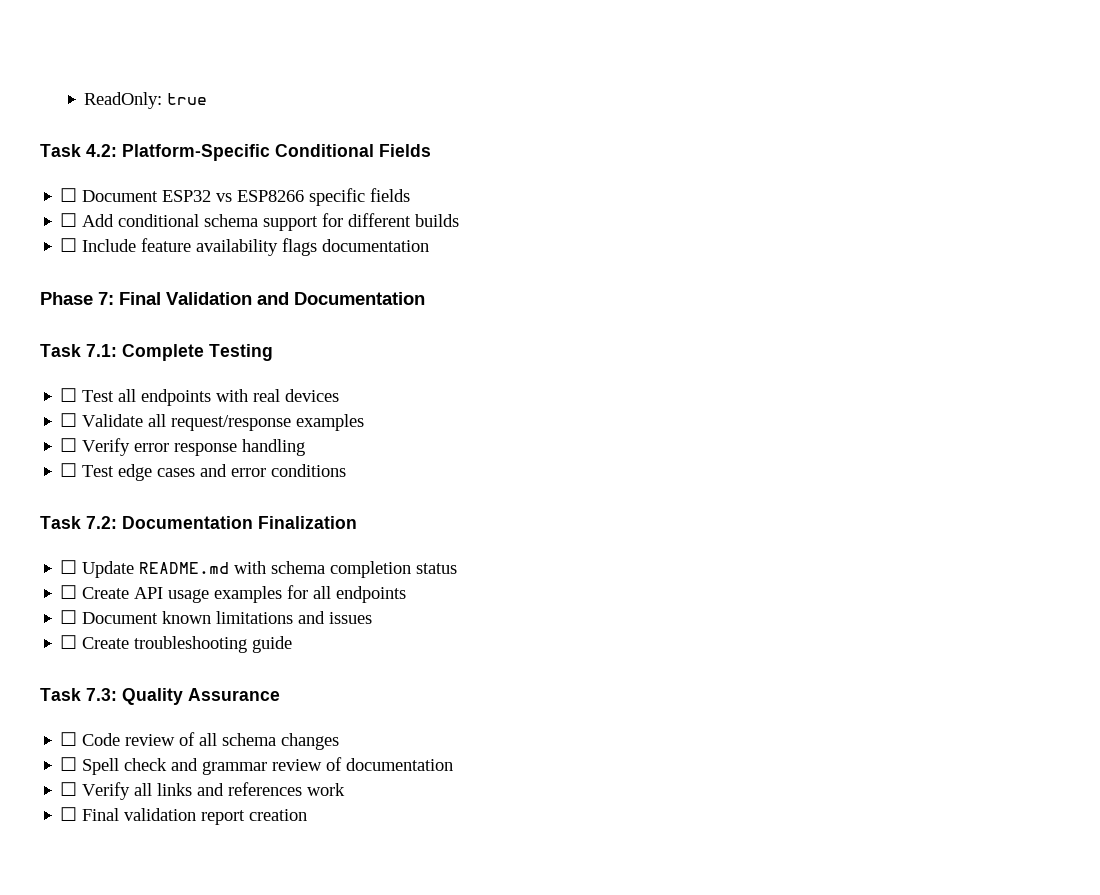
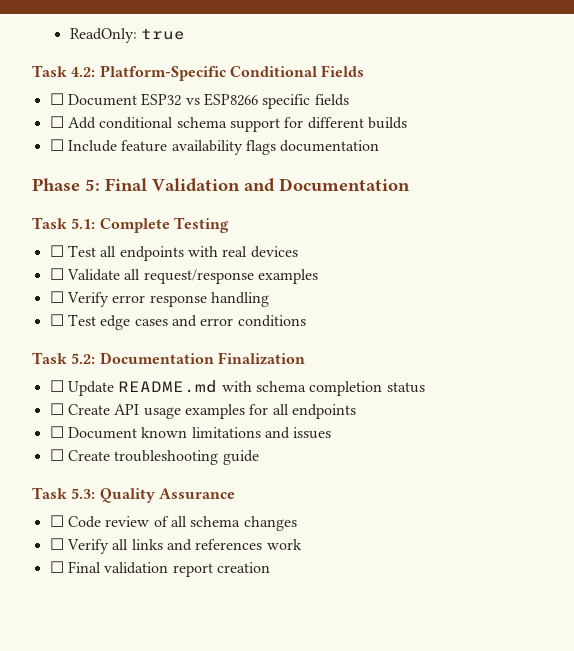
- Phase 7: Final Validation and Documentation
+ Phase 5: Final Validation and Documentation
- Task 7.1: Complete Testing
+ Task 5.1: Complete Testing
- Task 7.2: Documentation Finalization
+ Task 5.2: Documentation Finalization
- Task 7.3: Quality Assurance
+ Task 5.3: Quality Assurance
- ☐ Spell check and grammar review of documentation

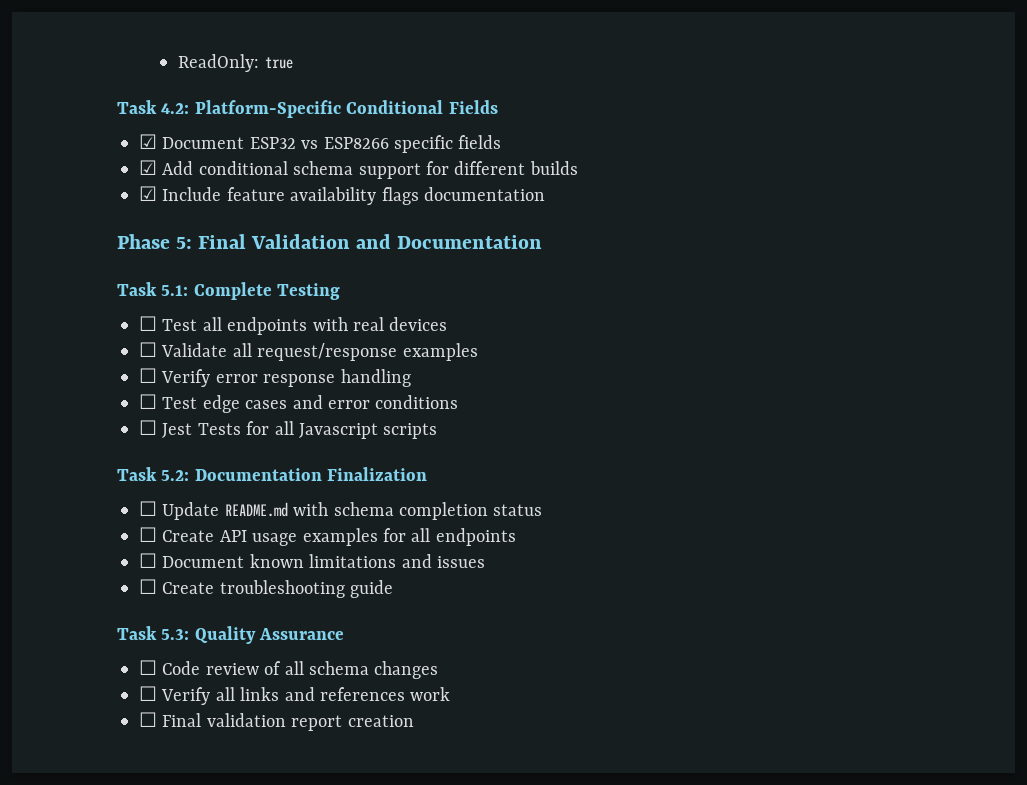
- ☐ Document ESP32 vs ESP8266 specific fields
+ ☑ Document ESP32 vs ESP8266 specific fields
- ☐ Add conditional schema support for different builds
+ ☑ Add conditional schema support for different builds
- ☐ Include feature availability flags documentation
+ ☑ Include feature availability flags documentation
+ ☐ Jest Tests for all Javascript scripts

